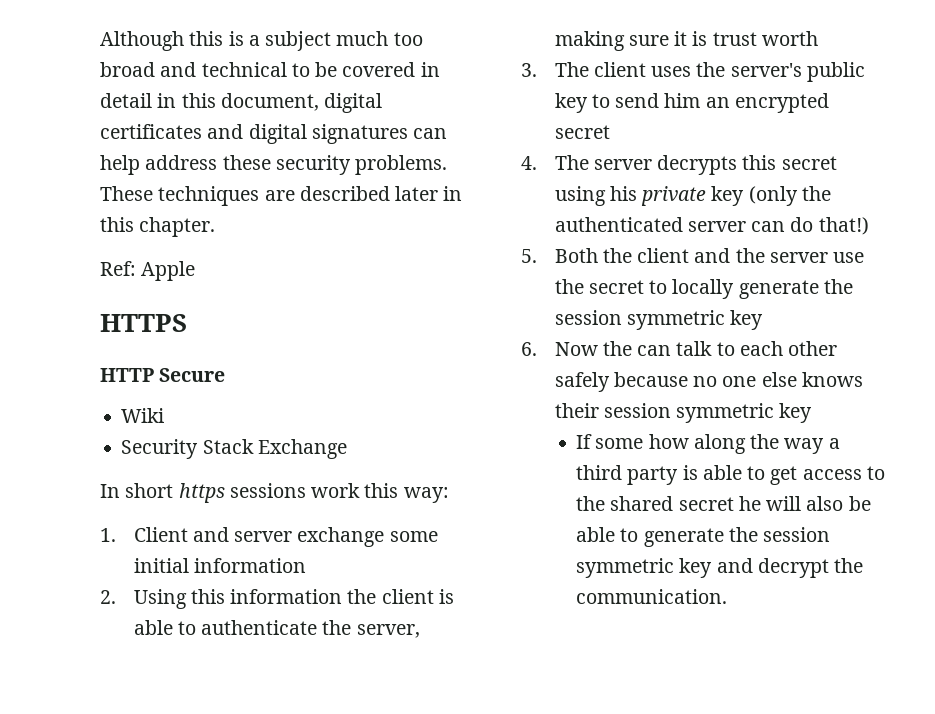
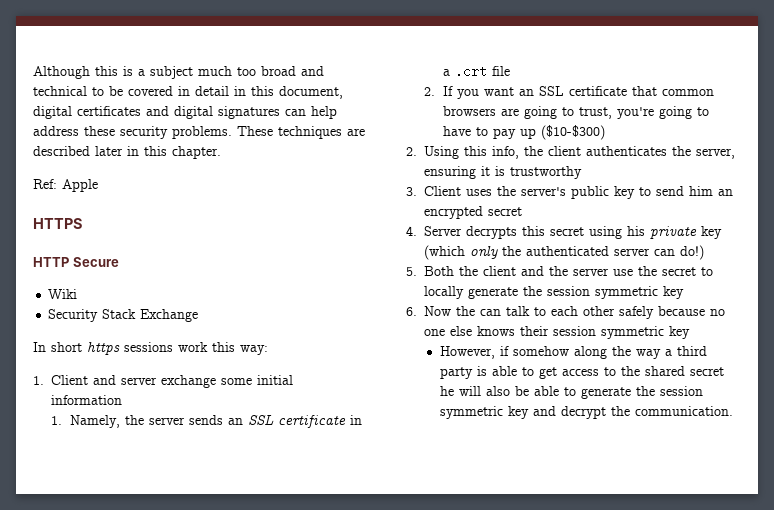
+ 1. Namely, the server sends an SSL certificate in a .crt file
+ 2. If you want an SSL certificate that common browsers are going to trust, you're going to have to pay up ($10-$300)
- 2. Using this information the client is able to authenticate the server, making sure it is trust worth
+ 2. Using this info, the client authenticates the server, ensuring it is trustworthy
- 3. The client uses the server's public key to send him an encrypted secret
+ 3. Client uses the server's public key to send him an encrypted secret
- 4. The server decrypts this secret using his private key (only the authenticated server can do that!)
+ 4. Server decrypts this secret using his private key (which only the authenticated server can do!)
- If some how along the way a third party is able to get access to the shared secret he will also be able to generate the session symmetric key and decrypt the communication.
+ However, if somehow along the way a third party is able to get access to the shared secret he will also be able to generate the session symmetric key and decrypt the communication.

